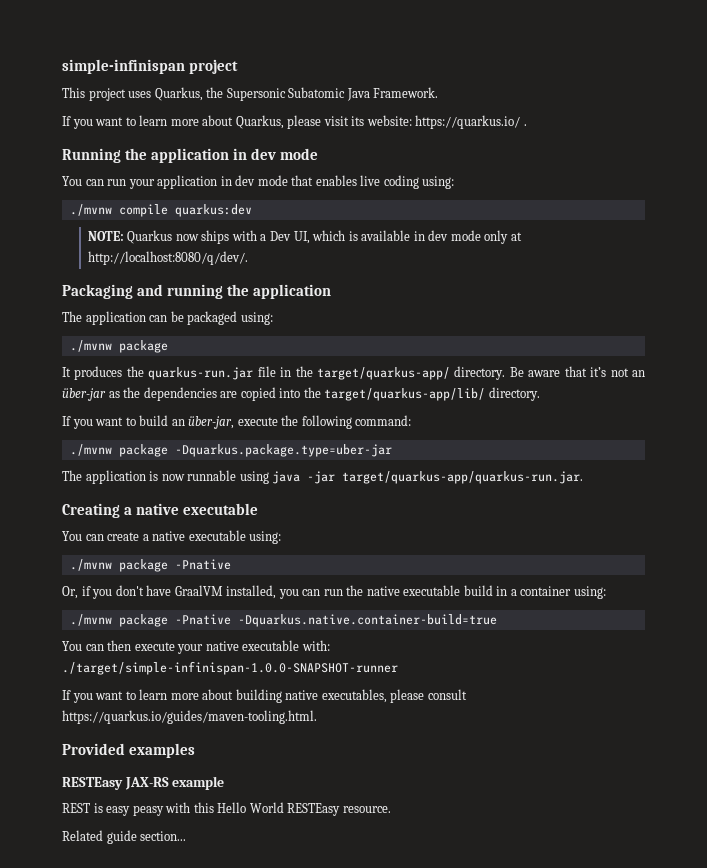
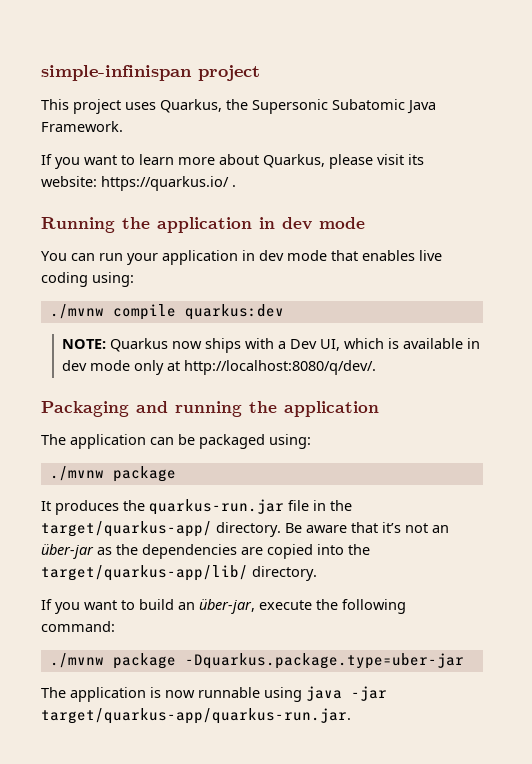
- Creating a native executable
- You can create a native executable using:
- ./mvnw package -Pnative
- Or, if you don't have GraalVM installed, you can run the native executable build in a container using:
- ./mvnw package -Pnative -Dquarkus.native.container-build=true
- You can then execute your native executable with: ./target/simple-infinispan-1.0.0-SNAPSHOT-runner
- If you want to learn more about building native executables, please consult https://quarkus.io/guides/maven-tooling.html.
- Provided examples
- RESTEasy JAX-RS example
- REST is easy peasy with this Hello World RESTEasy resource.
- Related guide section...

